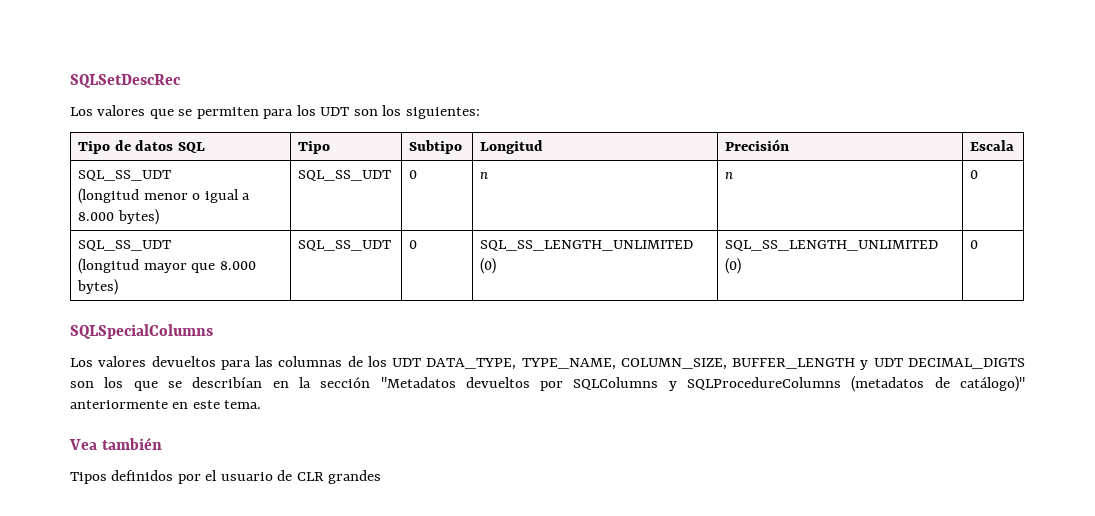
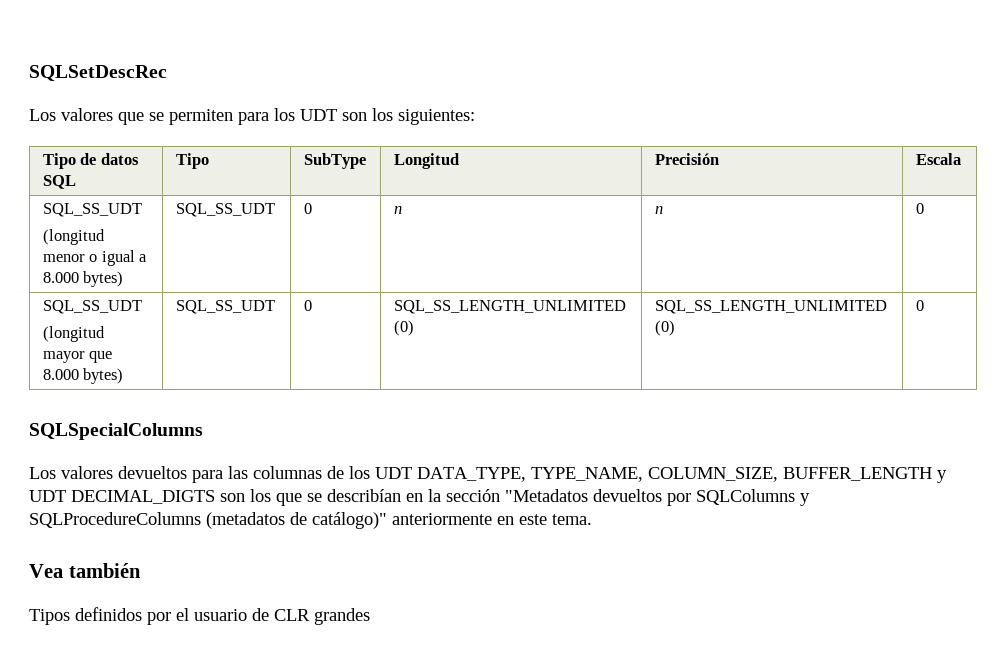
- Tipo de datos SQL | Tipo | Subtipo | Longitud | Precisión | Escala
+ Tipo de datos SQL | Tipo | SubType | Longitud | Precisión | Escala

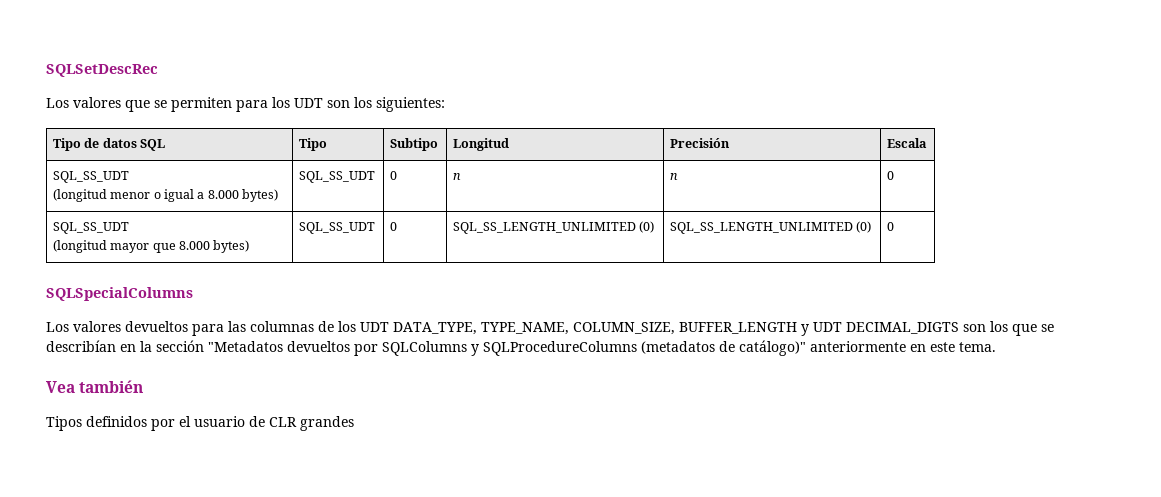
- Tipo de datos SQL | Tipo | SubType | Longitud | Precisión | Escala
+ Tipo de datos SQL | Tipo | Subtipo | Longitud | Precisión | Escala

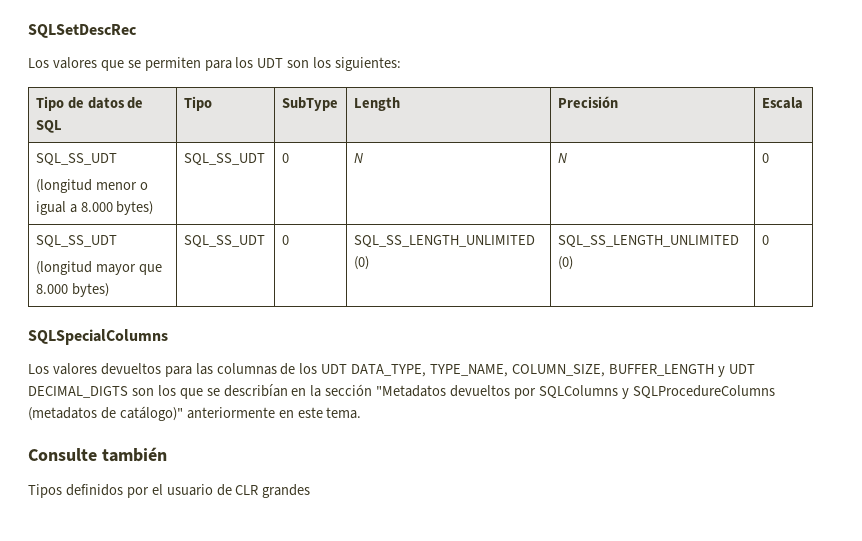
- Tipo de datos SQL | Tipo | Subtipo | Longitud | Precisión | Escala
+ Tipo de datos de SQL | Tipo | SubType | Length | Precisión | Escala
  SQL_SS_UDT
- (longitud menor o igual a 8.000 bytes) | SQL_SS_UDT | 0 | n | n | 0
+ (longitud menor o igual a 8.000 bytes) | SQL_SS_UDT | 0 | N | N | 0
- Vea también
+ Consulte también

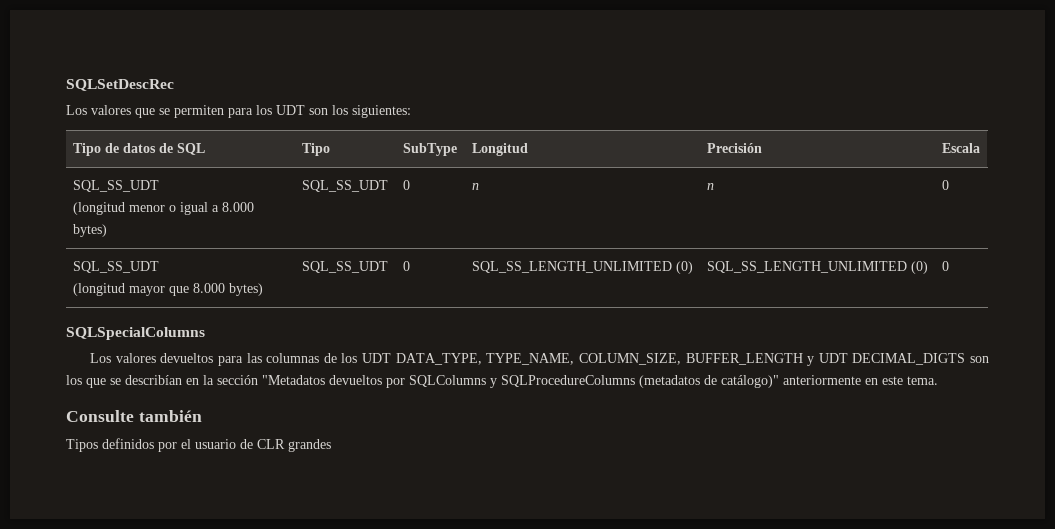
- Tipo de datos de SQL | Tipo | SubType | Length | Precisión | Escala
+ Tipo de datos de SQL | Tipo | SubType | Longitud | Precisión | Escala
  SQL_SS_UDT
- (longitud menor o igual a 8.000 bytes) | SQL_SS_UDT | 0 | N | N | 0
+ (longitud menor o igual a 8.000 bytes) | SQL_SS_UDT | 0 | n | n | 0

